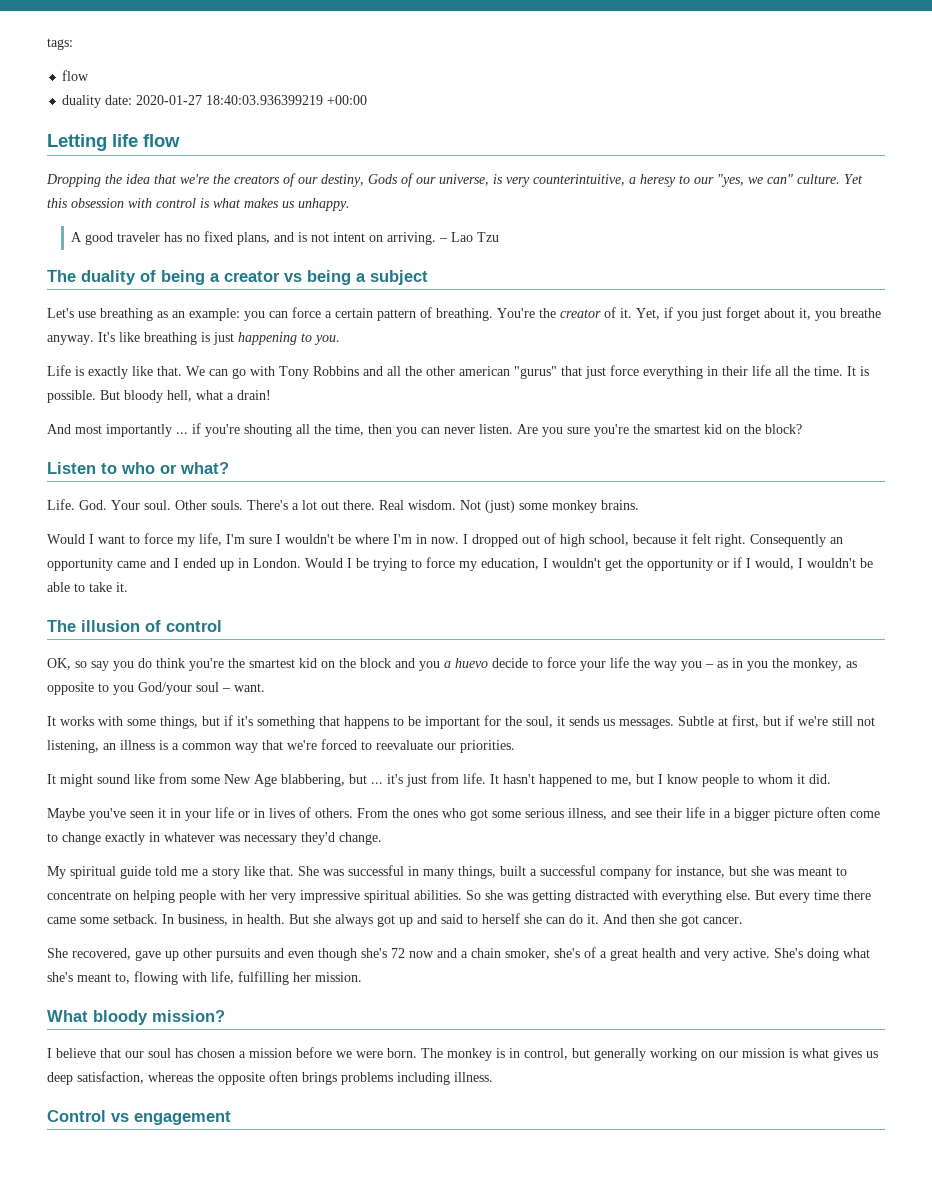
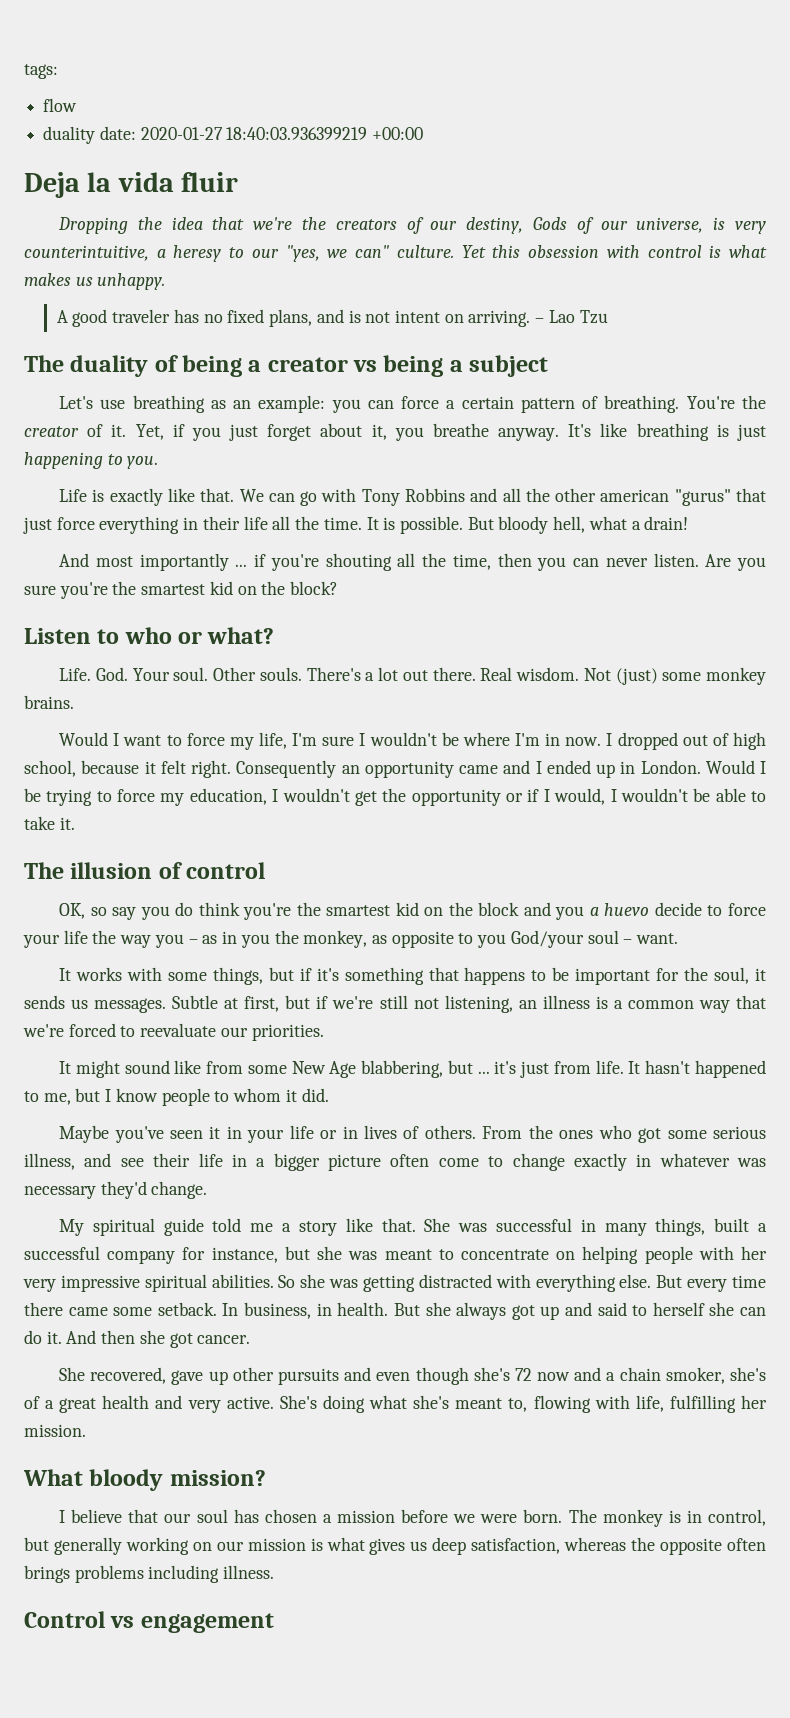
- Letting life flow
+ Deja la vida fluir

